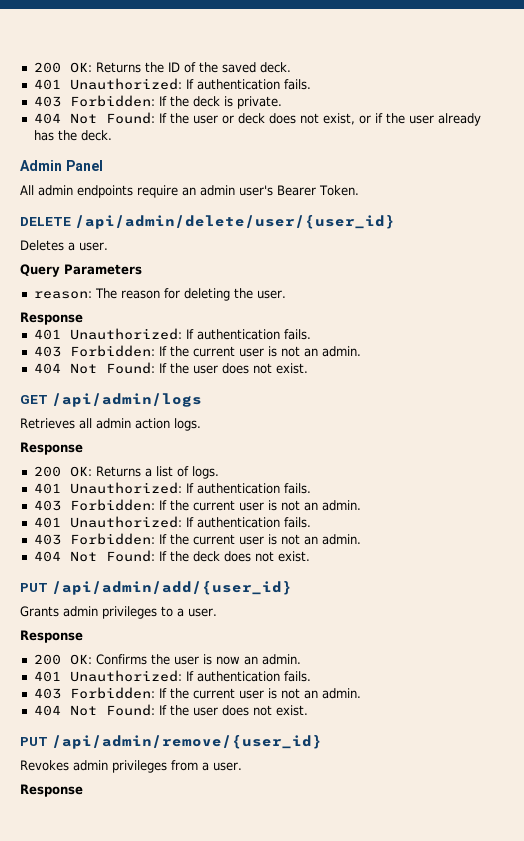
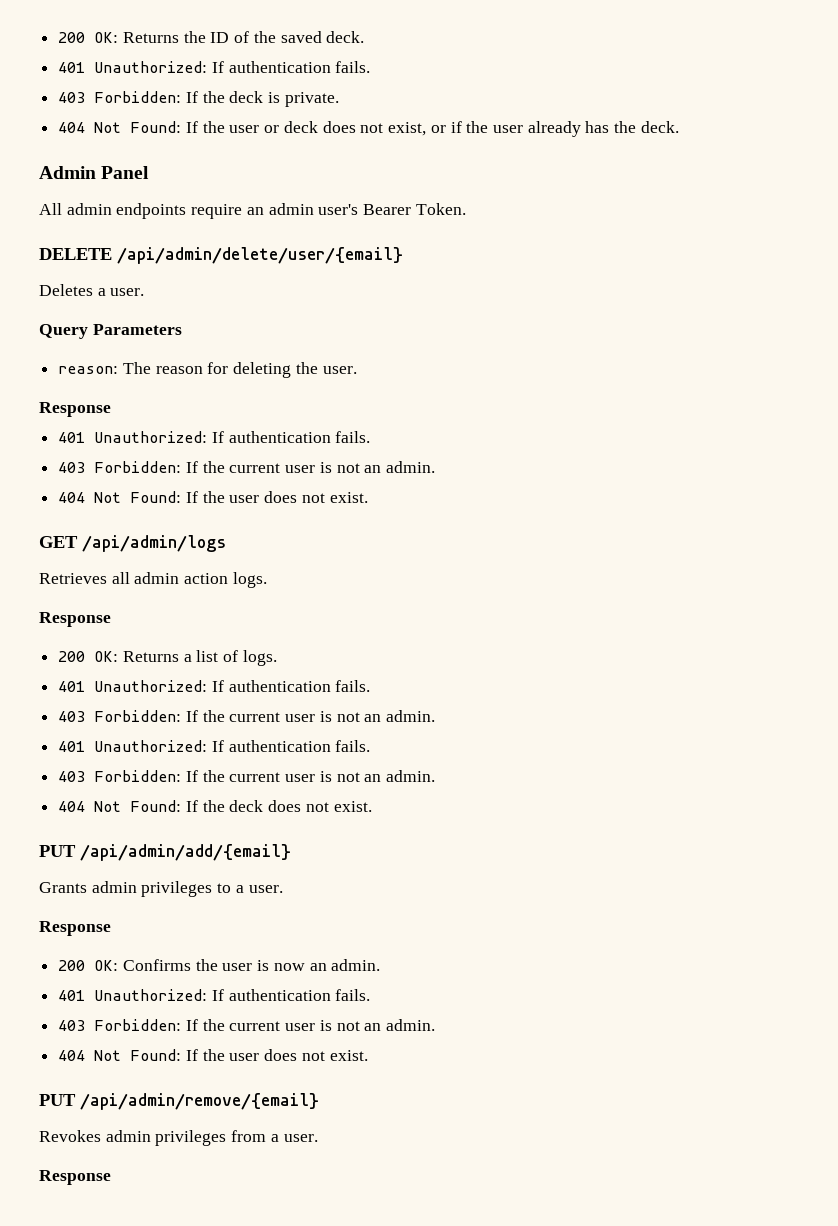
- DELETE /api/admin/delete/user/{user_id}
+ DELETE /api/admin/delete/user/{email}
- PUT /api/admin/add/{user_id}
+ PUT /api/admin/add/{email}
- PUT /api/admin/remove/{user_id}
+ PUT /api/admin/remove/{email}

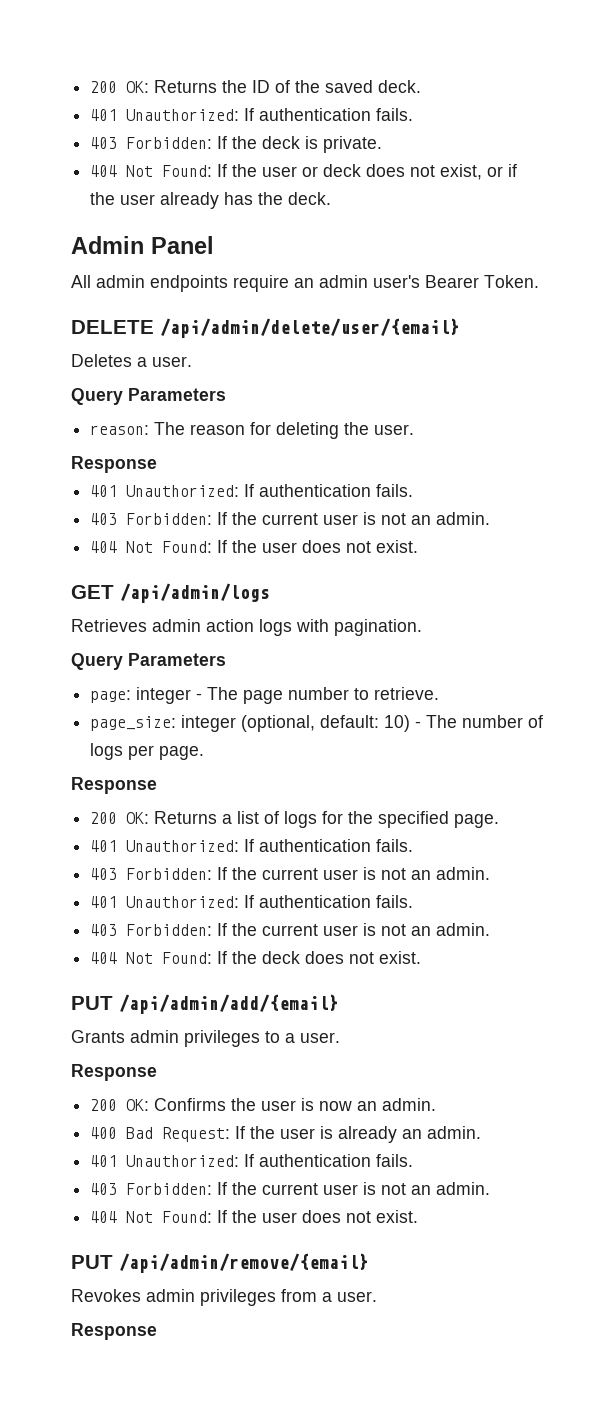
- Retrieves all admin action logs.
+ Retrieves admin action logs with pagination.
+ Query Parameters
+ page: integer - The page number to retrieve.
+ page_size: integer (optional, default: 10) - The number of logs per page.
- 200 OK: Returns a list of logs.
+ 200 OK: Returns a list of logs for the specified page.
+ 400 Bad Request: If the user is already an admin.

